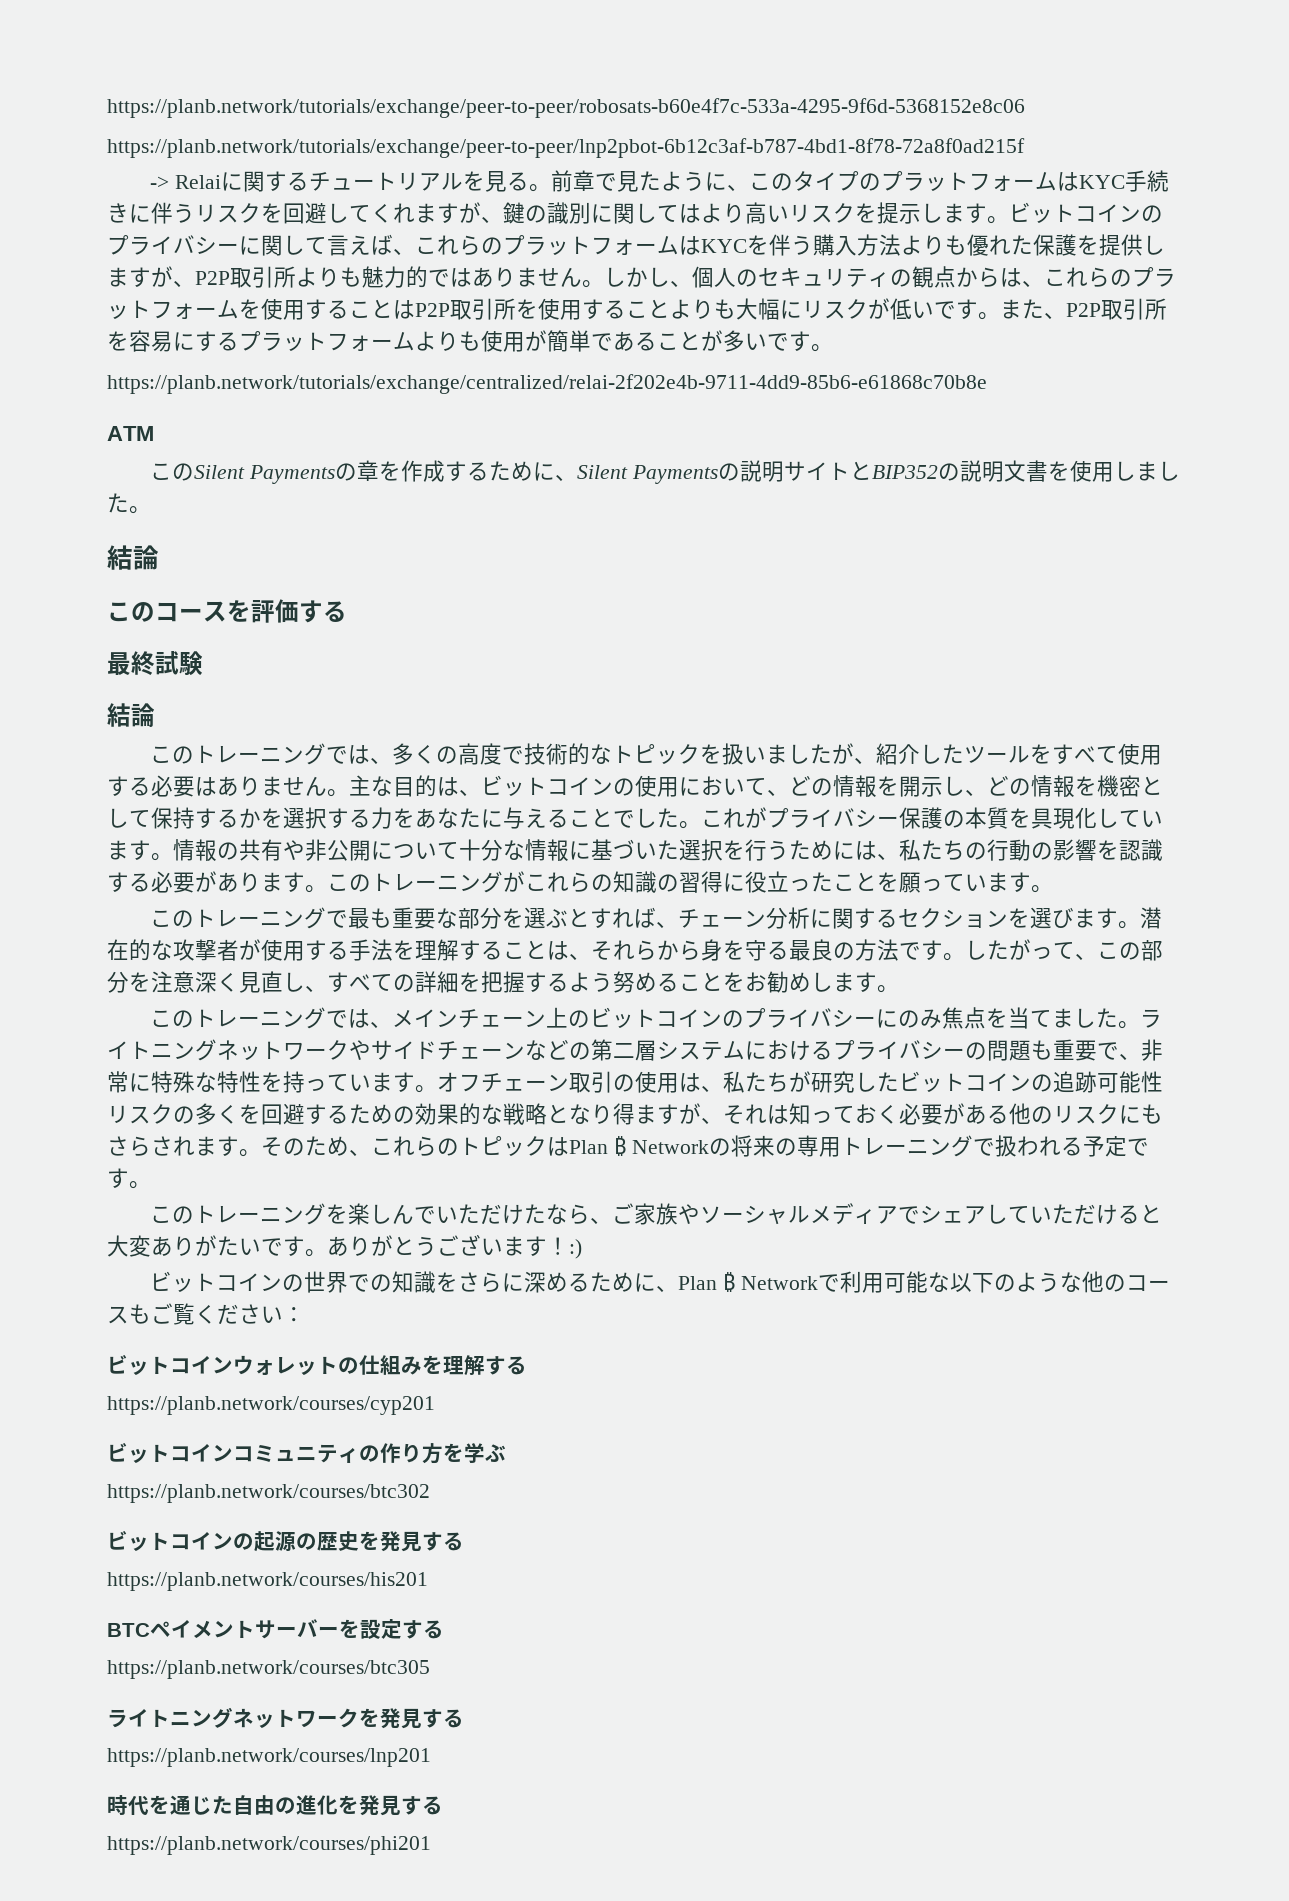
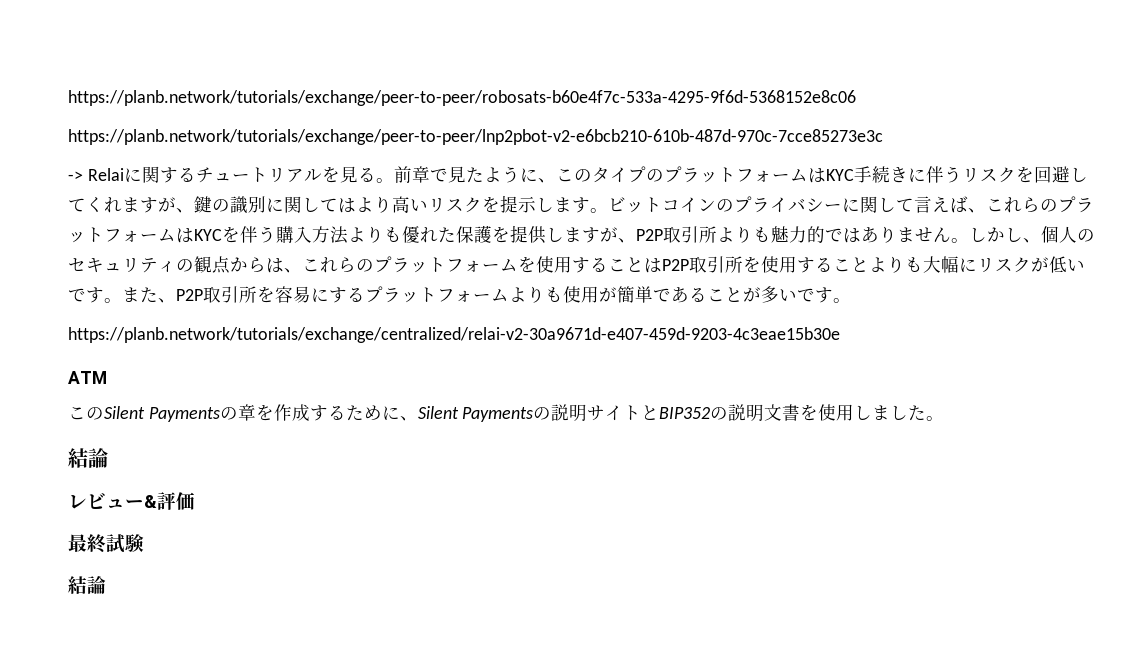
- https://planb.network/tutorials/exchange/peer-to-peer/lnp2pbot-6b12c3af-b787-4bd1-8f78-72a8f0ad215f
+ https://planb.network/tutorials/exchange/peer-to-peer/lnp2pbot-v2-e6bcb210-610b-487d-970c-7cce85273e3c
- https://planb.network/tutorials/exchange/centralized/relai-2f202e4b-9711-4dd9-85b6-e61868c70b8e
+ https://planb.network/tutorials/exchange/centralized/relai-v2-30a9671d-e407-459d-9203-4c3eae15b30e
- このコースを評価する
+ レビュー&評価
- このトレーニングでは、多くの高度で技術的なトピックを扱いましたが、紹介したツールをすべて使用する必要はありません。主な目的は、ビットコインの使用において、どの情報を開示し、どの情報を機密として保持するかを選択する力をあなたに与えることでした。これがプライバシー保護の本質を具現化しています。情報の共有や非公開について十分な情報に基づいた選択を行うためには、私たちの行動の影響を認識する必要があります。このトレーニングがこれらの知識の習得に役立ったことを願っています。
- このトレーニングで最も重要な部分を選ぶとすれば、チェーン分析に関するセクションを選びます。潜在的な攻撃者が使用する手法を理解することは、それらから身を守る最良の方法です。したがって、この部分を注意深く見直し、すべての詳細を把握するよう努めることをお勧めします。
- このトレーニングでは、メインチェーン上のビットコインのプライバシーにのみ焦点を当てました。ライトニングネットワークやサイドチェーンなどの第二層システムにおけるプライバシーの問題も重要で、非常に特殊な特性を持っています。オフチェーン取引の使用は、私たちが研究したビットコインの追跡可能性リスクの多くを回避するための効果的な戦略となり得ますが、それは知っておく必要がある他のリスクにもさらされます。そのため、これらのトピックはPlan ₿ Networkの将来の専用トレーニングで扱われる予定です。
- このトレーニングを楽しんでいただけたなら、ご家族やソーシャルメディアでシェアしていただけると大変ありがたいです。ありがとうございます！:)
- ビットコインの世界での知識をさらに深めるために、Plan ₿ Networkで利用可能な以下のような他のコースもご覧ください：
- ビットコインウォレットの仕組みを理解する
- https://planb.network/courses/cyp201
- ビットコインコミュニティの作り方を学ぶ
- https://planb.network/courses/btc302
- ビットコインの起源の歴史を発見する
- https://planb.network/courses/his201
- BTCペイメントサーバーを設定する
- https://planb.network/courses/btc305
- ライトニングネットワークを発見する
- https://planb.network/courses/lnp201
- 時代を通じた自由の進化を発見する
- https://planb.network/courses/phi201

